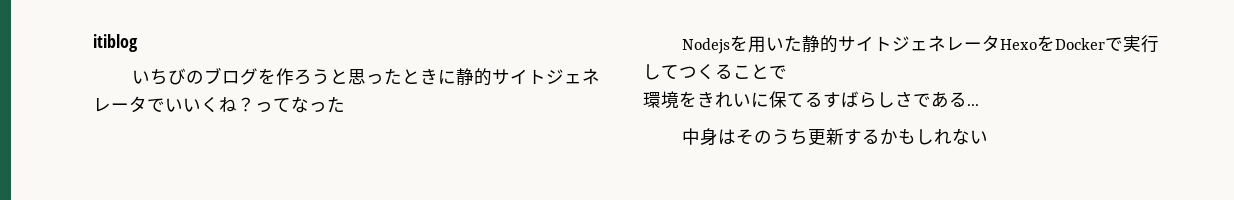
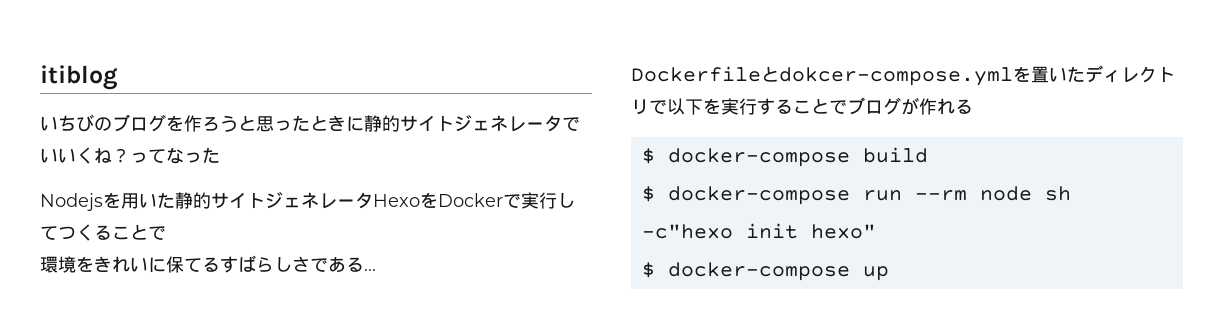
- 中身はそのうち更新するかもしれない
+ Dockerfileとdokcer-compose.ymlを置いたディレクトリで以下を実行することでブログが作れる
+ $ docker-compose build
+ $ docker-compose run --rm node sh -c"hexo init hexo"
+ $ docker-compose up

